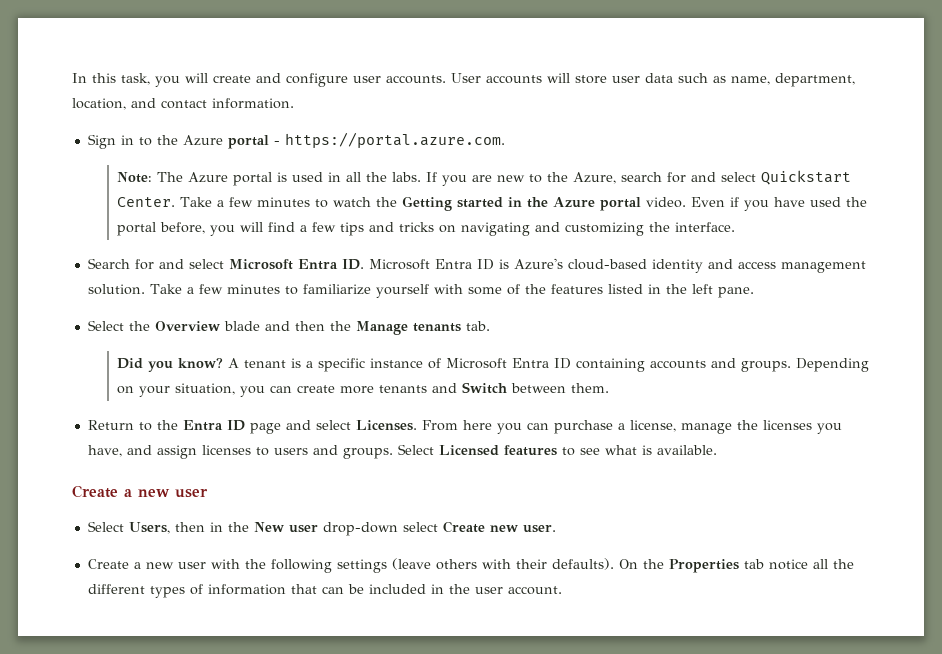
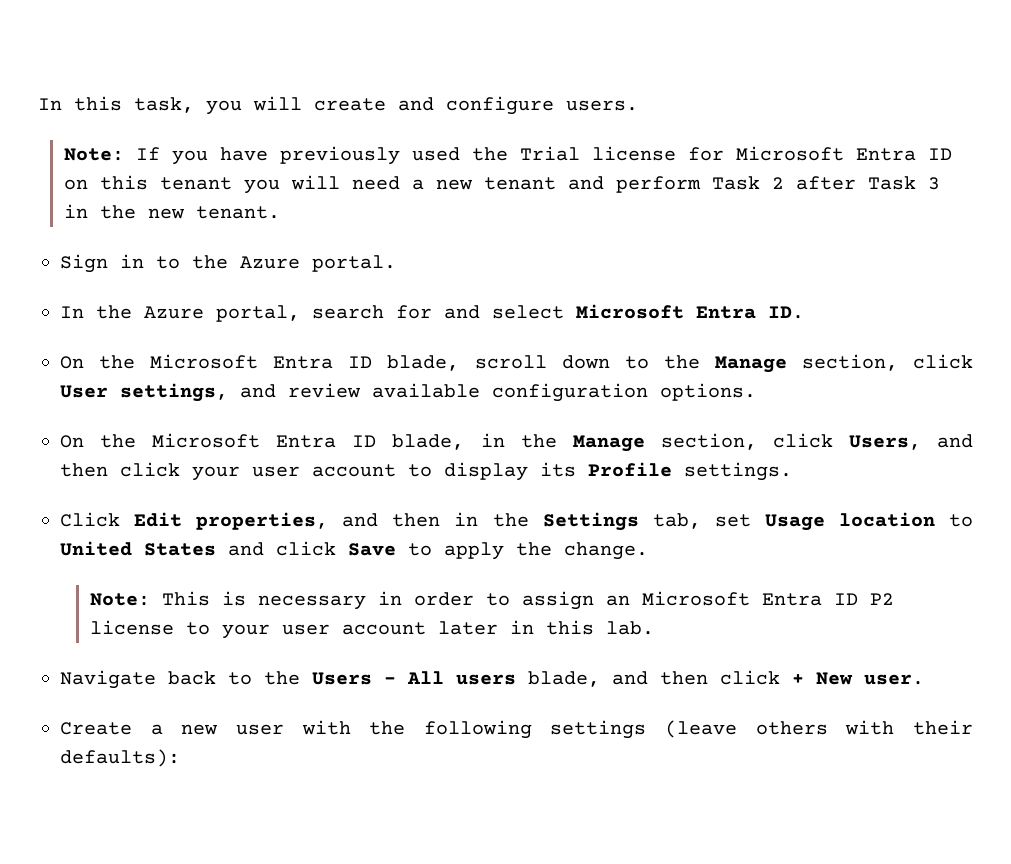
- In this task, you will create and configure user accounts. User accounts will store user data such as name, department, location, and contact information.
+ In this task, you will create and configure users.
+ Note: If you have previously used the Trial license for Microsoft Entra ID on this tenant you will need a new tenant and perform Task 2 after Task 3 in the new tenant.
- Sign in to the Azure portal - https://portal.azure.com.
- Note: The Azure portal is used in all the labs. If you are new to the Azure, search for and select Quickstart Center. Take a few minutes to watch the Getting started in the Azure portal video. Even if you have used the portal before, you will find a few tips and tricks on navigating and customizing the interface.
- Search for and select Microsoft Entra ID. Microsoft Entra ID is Azure's cloud-based identity and access management solution. Take a few minutes to familiarize yourself with some of the features listed in the left pane.
- Select the Overview blade and then the Manage tenants tab.
- Did you know? A tenant is a specific instance of Microsoft Entra ID containing accounts and groups. Depending on your situation, you can create more tenants and Switch between them.
- Return to the Entra ID page and select Licenses. From here you can purchase a license, manage the licenses you have, and assign licenses to users and groups. Select Licensed features to see what is available.
- Create a new user
- Select Users, then in the New user drop-down select Create new user.
+ Sign in to the Azure portal.
+ In the Azure portal, search for and select Microsoft Entra ID.
+ On the Microsoft Entra ID blade, scroll down to the Manage section, click User settings, and review available configuration options.
+ On the Microsoft Entra ID blade, in the Manage section, click Users, and then click your user account to display its Profile settings.
+ Click Edit properties, and then in the Settings tab, set Usage location to United States and click Save to apply the change.
+ Note: This is necessary in order to assign an Microsoft Entra ID P2 license to your user account later in this lab.
+ Navigate back to the Users - All users blade, and then click + New user.
- Create a new user with the following settings (leave others with their defaults). On the Properties tab notice all the different types of information that can be included in the user account.
+ Create a new user with the following settings (leave others with their defaults):

